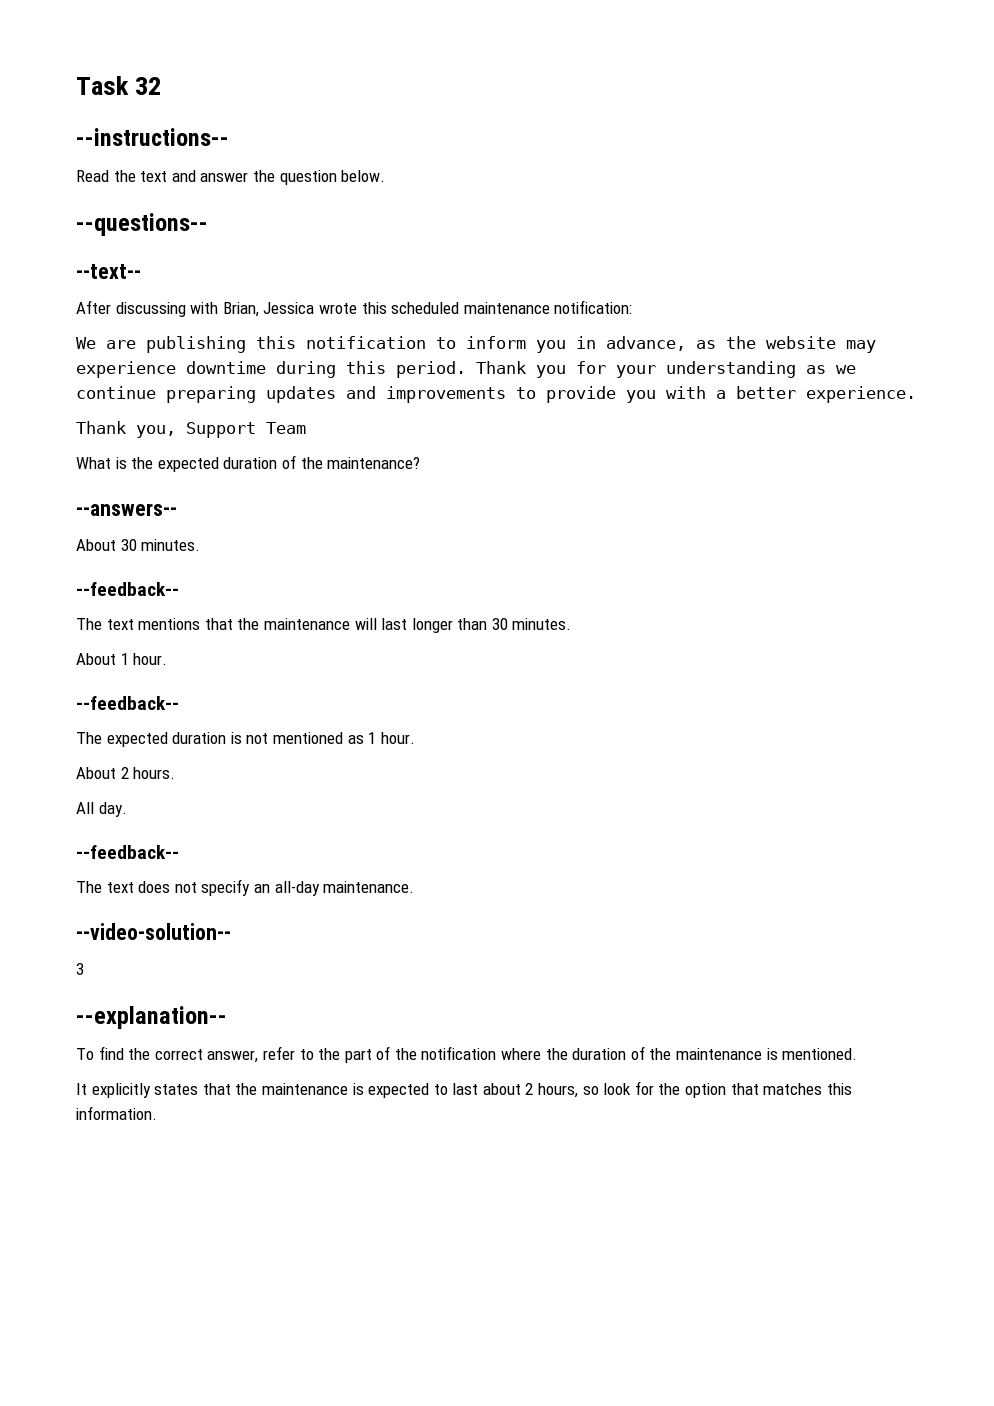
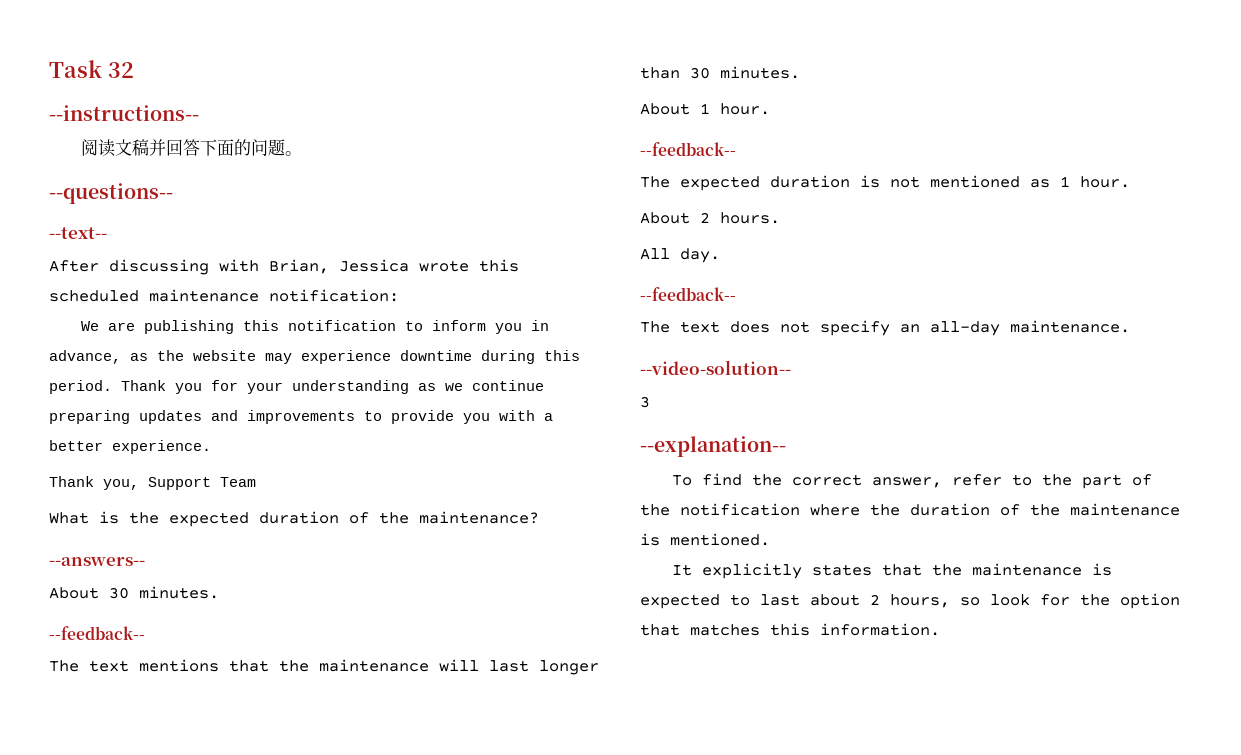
- Read the text and answer the question below.
+ 阅读文稿并回答下面的问题。

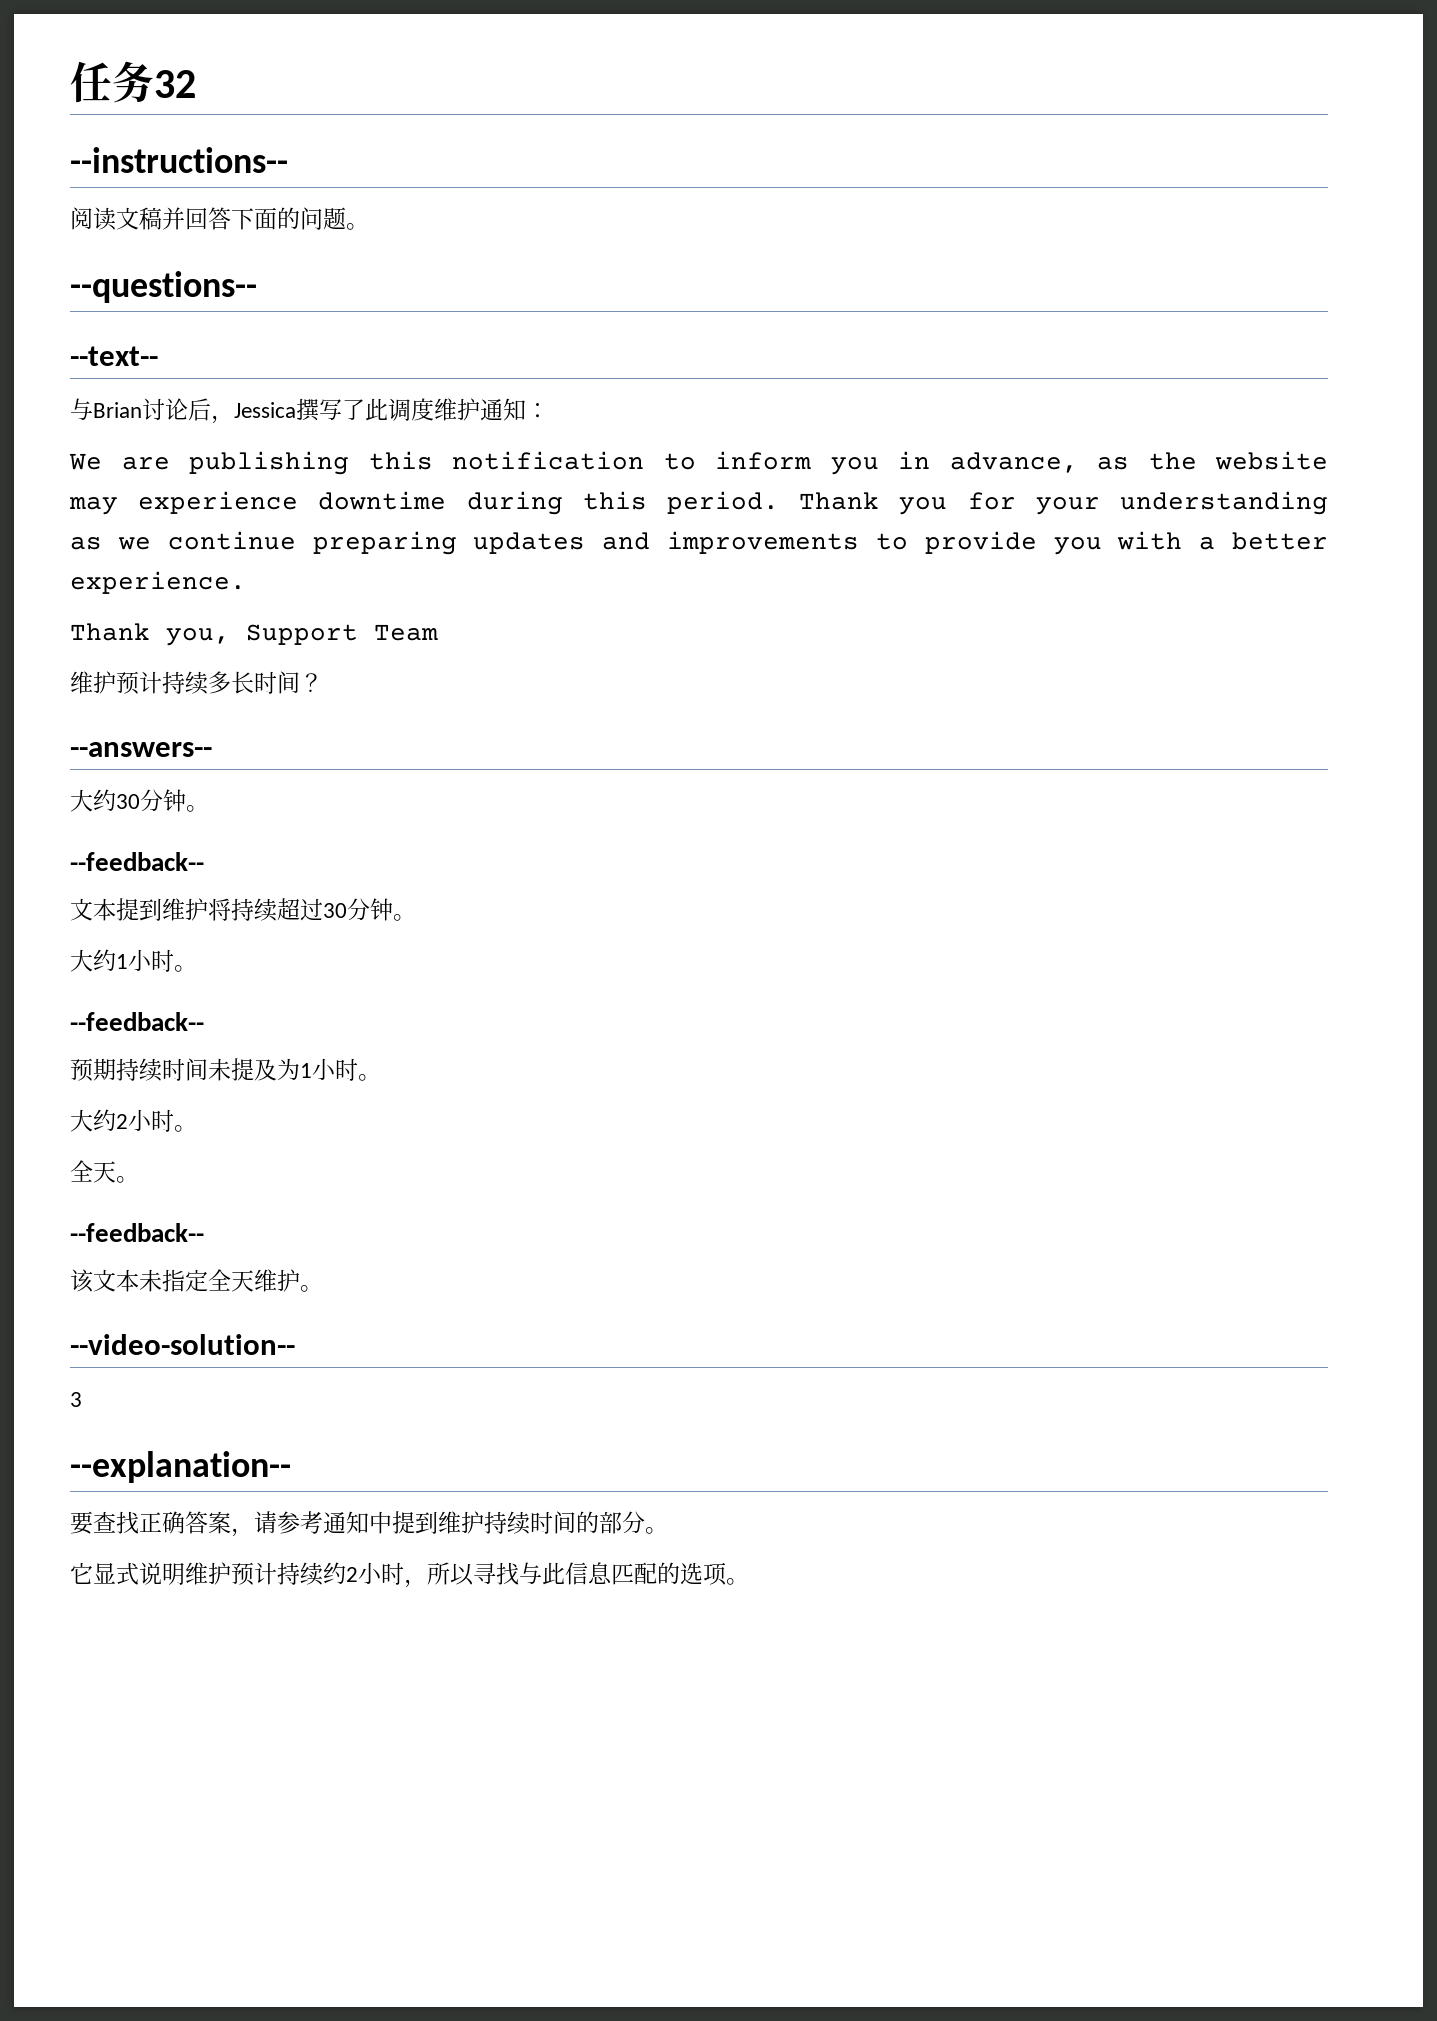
- Task 32
+ 任务32
- After discussing with Brian, Jessica wrote this scheduled maintenance notification:
+ 与Brian讨论后，Jessica撰写了此调度维护通知：
- What is the expected duration of the maintenance?
+ 维护预计持续多长时间？
  --answers--
- About 30 minutes.
+ 大约30分钟。
  --feedback--
- The text mentions that the maintenance will last longer than 30 minutes.
- About 1 hour.
+ 文本提到维护将持续超过30分钟。
+ 大约1小时。
  --feedback--
- The expected duration is not mentioned as 1 hour.
- About 2 hours.
- All day.
+ 预期持续时间未提及为1小时。
+ 大约2小时。
+ 全天。
  --feedback--
- The text does not specify an all-day maintenance.
+ 该文本未指定全天维护。
  --video-solution--
  3
  --explanation--
- To find the correct answer, refer to the part of the notification where the duration of the maintenance is mentioned.
- It explicitly states that the maintenance is expected to last about 2 hours, so look for the option that matches this information.
+ 要查找正确答案，请参考通知中提到维护持续时间的部分。
+ 它显式说明维护预计持续约2小时，所以寻找与此信息匹配的选项。

